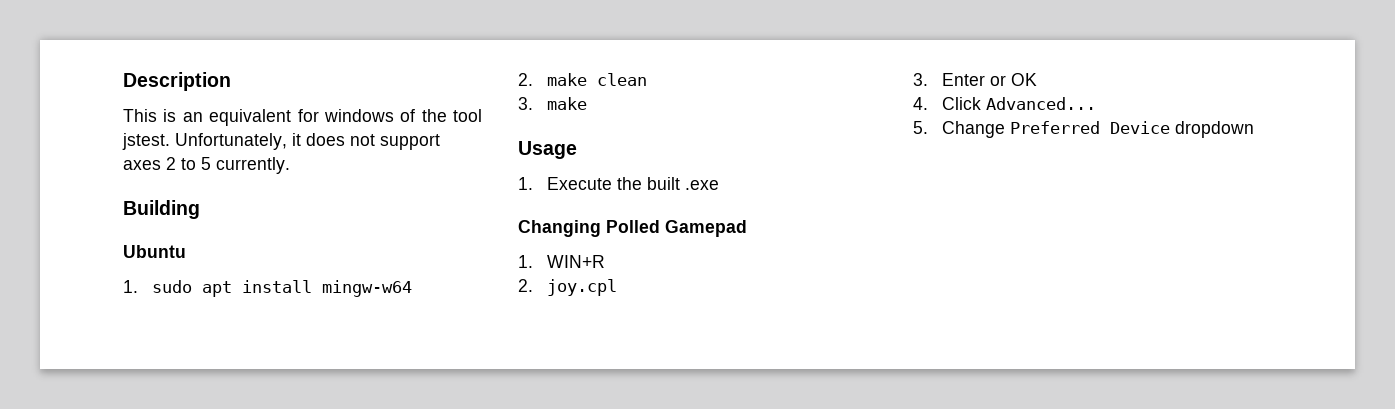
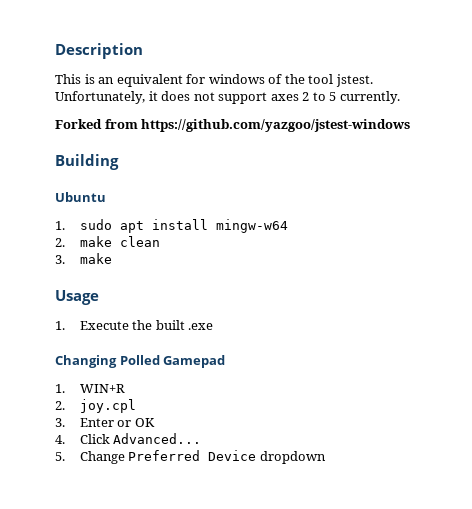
+ Forked from https://github.com/yazgoo/jstest-windows

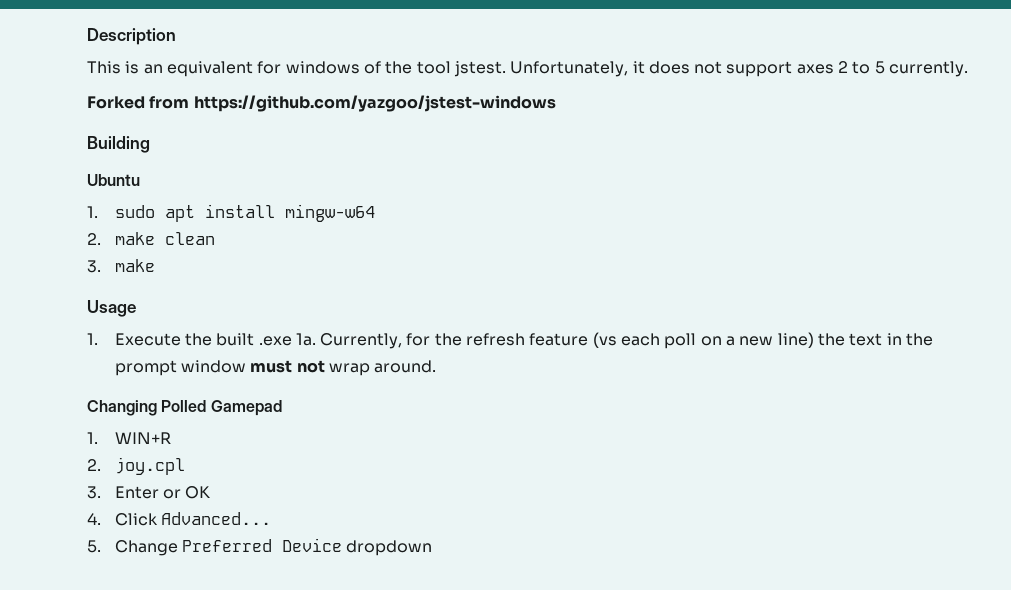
- 1. Execute the built .exe
+ 1. Execute the built .exe 1a. Currently, for the refresh feature (vs each poll on a new line) the text in the prompt window must not wrap around.

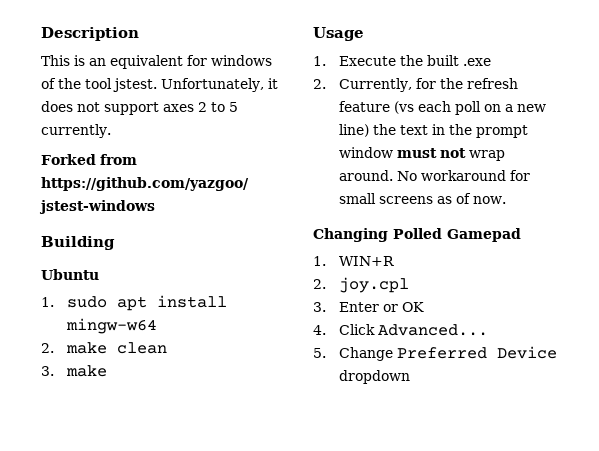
- 1. Execute the built .exe 1a. Currently, for the refresh feature (vs each poll on a new line) the text in the prompt window must not wrap around.
+ 1. Execute the built .exe
+ 2. Currently, for the refresh feature (vs each poll on a new line) the text in the prompt window must not wrap around. No workaround for small screens as of now.

